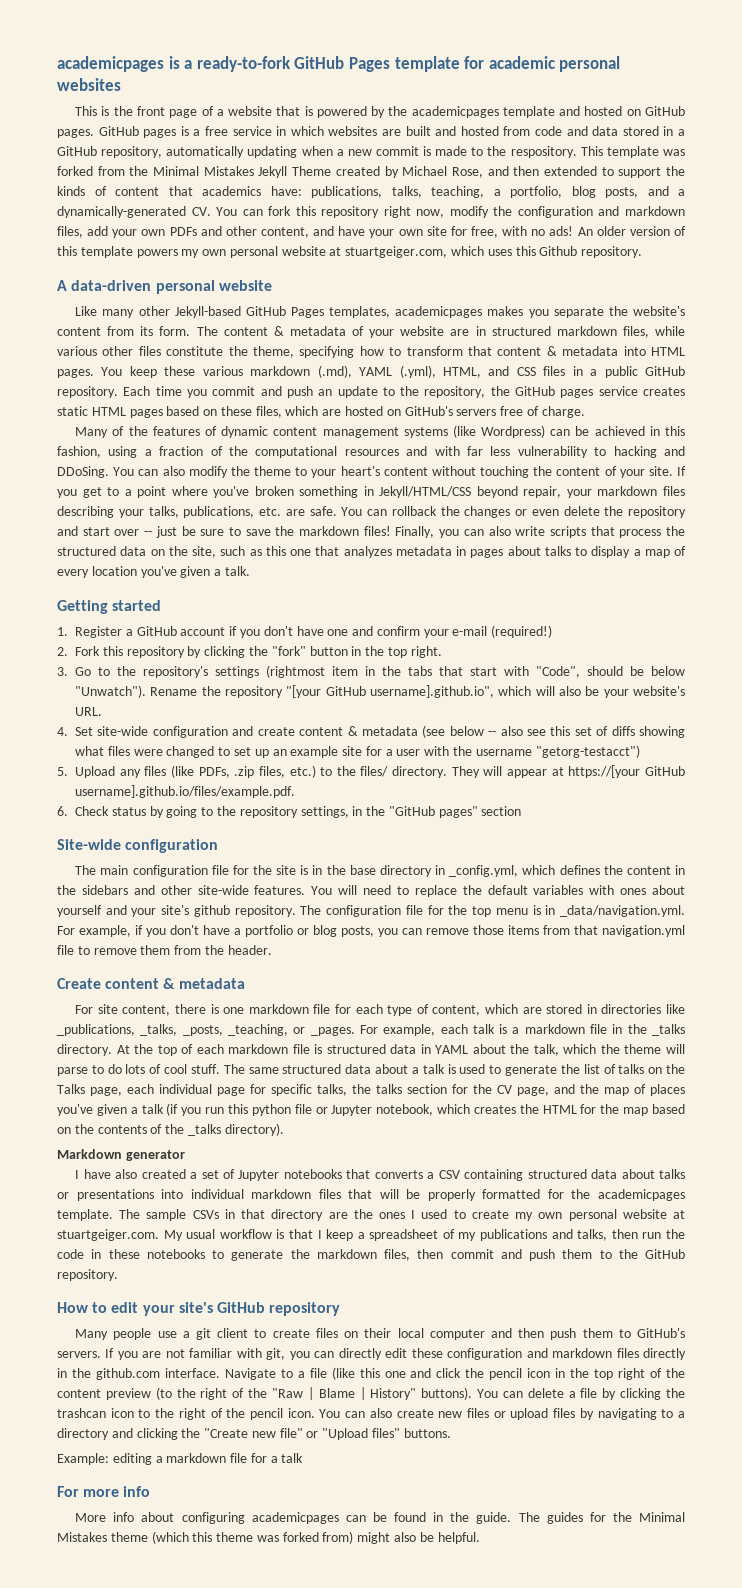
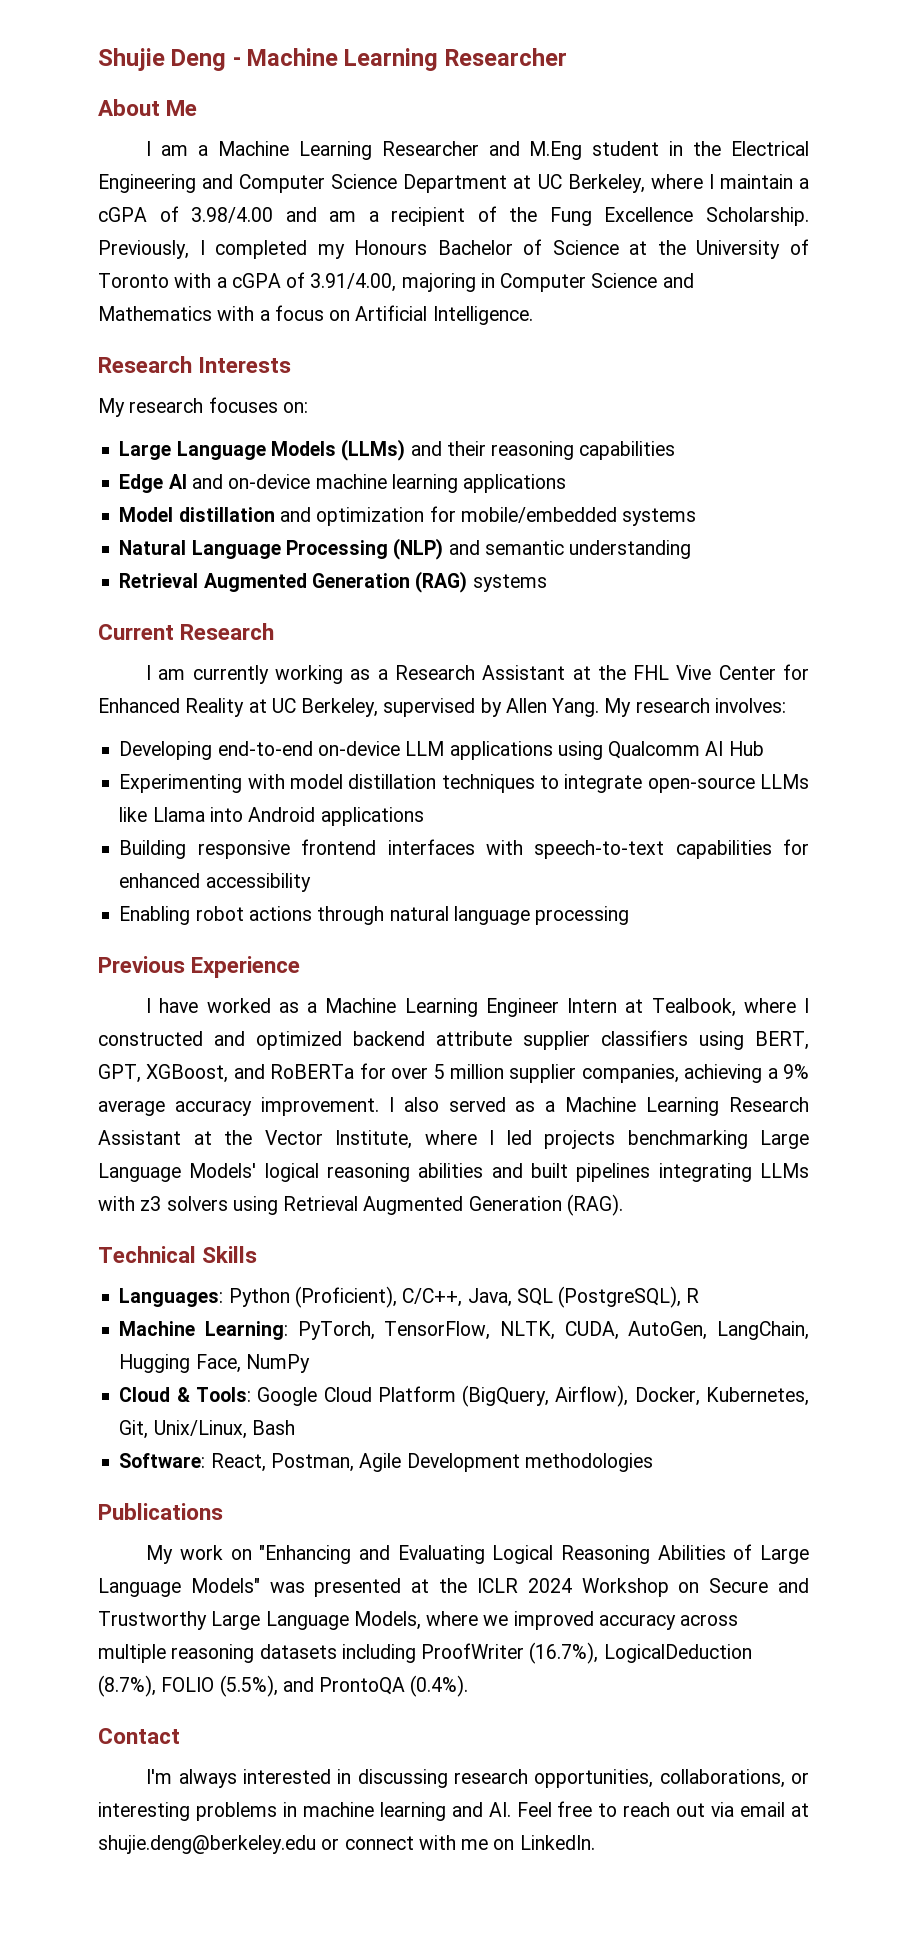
- academicpages is a ready-to-fork GitHub Pages template for academic personal websites
- This is the front page of a website that is powered by the academicpages template and hosted on GitHub pages. GitHub pages is a free service in which websites are built and hosted from code and data stored in a GitHub repository, automatically updating when a new commit is made to the respository. This template was forked from the Minimal Mistakes Jekyll Theme created by Michael Rose, and then extended to support the kinds of content that academics have: publications, talks, teaching, a portfolio, blog posts, and a dynamically-generated CV. You can fork this repository right now, modify the configuration and markdown files, add your own PDFs and other content, and have your own site for free, with no ads! An older version of this template powers my own personal website at stuartgeiger.com, which uses this Github repository.
- A data-driven personal website
- Like many other Jekyll-based GitHub Pages templates, academicpages makes you separate the website's content from its form. The content & metadata of your website are in structured markdown files, while various other files constitute the theme, specifying how to transform that content & metadata into HTML pages. You keep these various markdown (.md), YAML (.yml), HTML, and CSS files in a public GitHub repository. Each time you commit and push an update to the repository, the GitHub pages service creates static HTML pages based on these files, which are hosted on GitHub's servers free of charge.
- Many of the features of dynamic content management systems (like Wordpress) can be achieved in this fashion, using a fraction of the computational resources and with far less vulnerability to hacking and DDoSing. You can also modify the theme to your heart's content without touching the content of your site. If you get to a point where you've broken something in Jekyll/HTML/CSS beyond repair, your markdown files describing your talks, publications, etc. are safe. You can rollback the changes or even delete the repository and start over -- just be sure to save the markdown files! Finally, you can also write scripts that process the structured data on the site, such as this one that analyzes metadata in pages about talks to display a map of every location you've given a talk.
- Getting started
- 1. Register a GitHub account if you don't have one and confirm your e-mail (required!)
- 2. Fork this repository by clicking the "fork" button in the top right.
- 3. Go to the repository's settings (rightmost item in the tabs that start with "Code", should be below "Unwatch"). Rename the repository "[your GitHub username].github.io", which will also be your website's URL.
- 4. Set site-wide configuration and create content & metadata (see below -- also see this set of diffs showing what files were changed to set up an example site for a user with the username "getorg-testacct")
- 5. Upload any files (like PDFs, .zip files, etc.) to the files/ directory. They will appear at https://[your GitHub username].github.io/files/example.pdf.
- 6. Check status by going to the repository settings, in the "GitHub pages" section
- Site-wide configuration
- The main configuration file for the site is in the base directory in _config.yml, which defines the content in the sidebars and other site-wide features. You will need to replace the default variables with ones about yourself and your site's github repository. The configuration file for the top menu is in _data/navigation.yml. For example, if you don't have a portfolio or blog posts, you can remove those items from that navigation.yml file to remove them from the header.
- Create content & metadata
- For site content, there is one markdown file for each type of content, which are stored in directories like _publications, _talks, _posts, _teaching, or _pages. For example, each talk is a markdown file in the _talks directory. At the top of each markdown file is structured data in YAML about the talk, which the theme will parse to do lots of cool stuff. The same structured data about a talk is used to generate the list of talks on the Talks page, each individual page for specific talks, the talks section for the CV page, and the map of places you've given a talk (if you run this python file or Jupyter notebook, which creates the HTML for the map based on the contents of the _talks directory).
- Markdown generator
- I have also created a set of Jupyter notebooks that converts a CSV containing structured data about talks or presentations into individual markdown files that will be properly formatted for the academicpages template. The sample CSVs in that directory are the ones I used to create my own personal website at stuartgeiger.com. My usual workflow is that I keep a spreadsheet of my publications and talks, then run the code in these notebooks to generate the markdown files, then commit and push them to the GitHub repository.
- How to edit your site's GitHub repository
- Many people use a git client to create files on their local computer and then push them to GitHub's servers. If you are not familiar with git, you can directly edit these configuration and markdown files directly in the github.com interface. Navigate to a file (like this one and click the pencil icon in the top right of the content preview (to the right of the "Raw | Blame | History" buttons). You can delete a file by clicking the trashcan icon to the right of the pencil icon. You can also create new files or upload files by navigating to a directory and clicking the "Create new file" or "Upload files" buttons.
- Example: editing a markdown file for a talk
- For more info
- More info about configuring academicpages can be found in the guide. The guides for the Minimal Mistakes theme (which this theme was forked from) might also be helpful.
+ Shujie Deng - Machine Learning Researcher
+ About Me
+ I am a Machine Learning Researcher and M.Eng student in the Electrical Engineering and Computer Science Department at UC Berkeley, where I maintain a cGPA of 3.98/4.00 and am a recipient of the Fung Excellence Scholarship. Previously, I completed my Honours Bachelor of Science at the University of Toronto with a cGPA of 3.91/4.00, majoring in Computer Science and Mathematics with a focus on Artificial Intelligence.
+ Research Interests
+ My research focuses on:
+ Large Language Models (LLMs) and their reasoning capabilities
+ Edge AI and on-device machine learning applications
+ Model distillation and optimization for mobile/embedded systems
+ Natural Language Processing (NLP) and semantic understanding
+ Retrieval Augmented Generation (RAG) systems
+ Current Research
+ I am currently working as a Research Assistant at the FHL Vive Center for Enhanced Reality at UC Berkeley, supervised by Allen Yang. My research involves:
+ Developing end-to-end on-device LLM applications using Qualcomm AI Hub
+ Experimenting with model distillation techniques to integrate open-source LLMs like Llama into Android applications
+ Building responsive frontend interfaces with speech-to-text capabilities for enhanced accessibility
+ Enabling robot actions through natural language processing
+ Previous Experience
+ I have worked as a Machine Learning Engineer Intern at Tealbook, where I constructed and optimized backend attribute supplier classifiers using BERT, GPT, XGBoost, and RoBERTa for over 5 million supplier companies, achieving a 9% average accuracy improvement. I also served as a Machine Learning Research Assistant at the Vector Institute, where I led projects benchmarking Large Language Models' logical reasoning abilities and built pipelines integrating LLMs with z3 solvers using Retrieval Augmented Generation (RAG).
+ Technical Skills
+ Languages: Python (Proficient), C/C++, Java, SQL (PostgreSQL), R
+ Machine Learning: PyTorch, TensorFlow, NLTK, CUDA, AutoGen, LangChain, Hugging Face, NumPy
+ Cloud & Tools: Google Cloud Platform (BigQuery, Airflow), Docker, Kubernetes, Git, Unix/Linux, Bash
+ Software: React, Postman, Agile Development methodologies
+ Publications
+ My work on "Enhancing and Evaluating Logical Reasoning Abilities of Large Language Models" was presented at the ICLR 2024 Workshop on Secure and Trustworthy Large Language Models, where we improved accuracy across multiple reasoning datasets including ProofWriter (16.7%), LogicalDeduction (8.7%), FOLIO (5.5%), and ProntoQA (0.4%).
+ Contact
+ I'm always interested in discussing research opportunities, collaborations, or interesting problems in machine learning and AI. Feel free to reach out via email at shujie.deng@berkeley.edu or connect with me on LinkedIn.

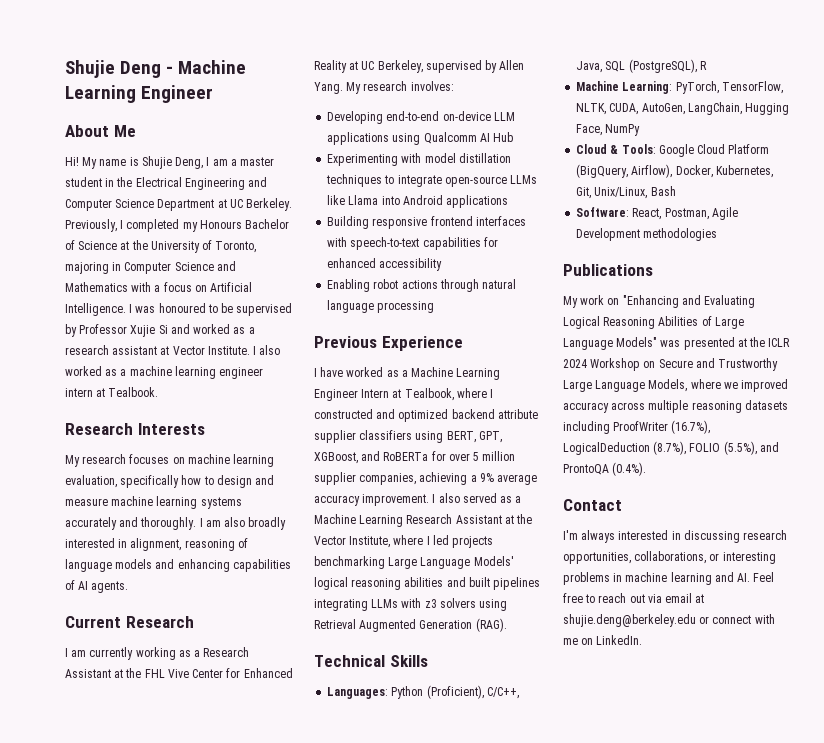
- Shujie Deng - Machine Learning Researcher
+ Shujie Deng - Machine Learning Engineer
- I am a Machine Learning Researcher and M.Eng student in the Electrical Engineering and Computer Science Department at UC Berkeley, where I maintain a cGPA of 3.98/4.00 and am a recipient of the Fung Excellence Scholarship.
+ Hi! My name is Shujie Deng, I am a master student in the Electrical Engineering and Computer Science Department at UC Berkeley.
- Previously, I completed my Honours Bachelor of Science at the University of Toronto with a cGPA of 3.91/4.00, majoring in Computer Science and Mathematics with a focus on Artificial Intelligence.
+ Previously, I completed my Honours Bachelor of Science at the University of Toronto, majoring in Computer Science and Mathematics with a focus on Artificial Intelligence. I was honoured to be supervised by Professor Xujie Si and worked as a research assistant at Vector Institute. I also worked as a machine learning engineer intern at Tealbook.
- My research focuses on:
- Large Language Models (LLMs) and their reasoning capabilities
- Edge AI and on-device machine learning applications
- Model distillation and optimization for mobile/embedded systems
- Natural Language Processing (NLP) and semantic understanding
- Retrieval Augmented Generation (RAG) systems
+ My research focuses on machine learning evaluation, specifically how to design and measure machine learning systems accurately and thoroughly. I am also broadly interested in alignment, reasoning of language models and enhancing capabilities of AI agents.

